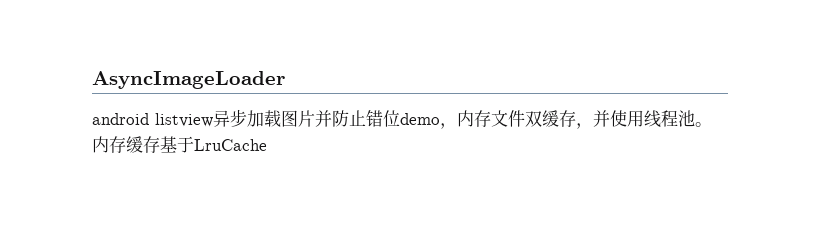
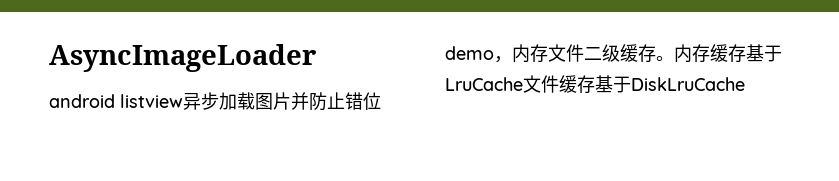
- android listview异步加载图片并防止错位demo，内存文件双缓存，并使用线程池。
+ android listview异步加载图片并防止错位demo，内存文件二级缓存。
- 内存缓存基于LruCache
+ 内存缓存基于LruCache文件缓存基于DiskLruCache

